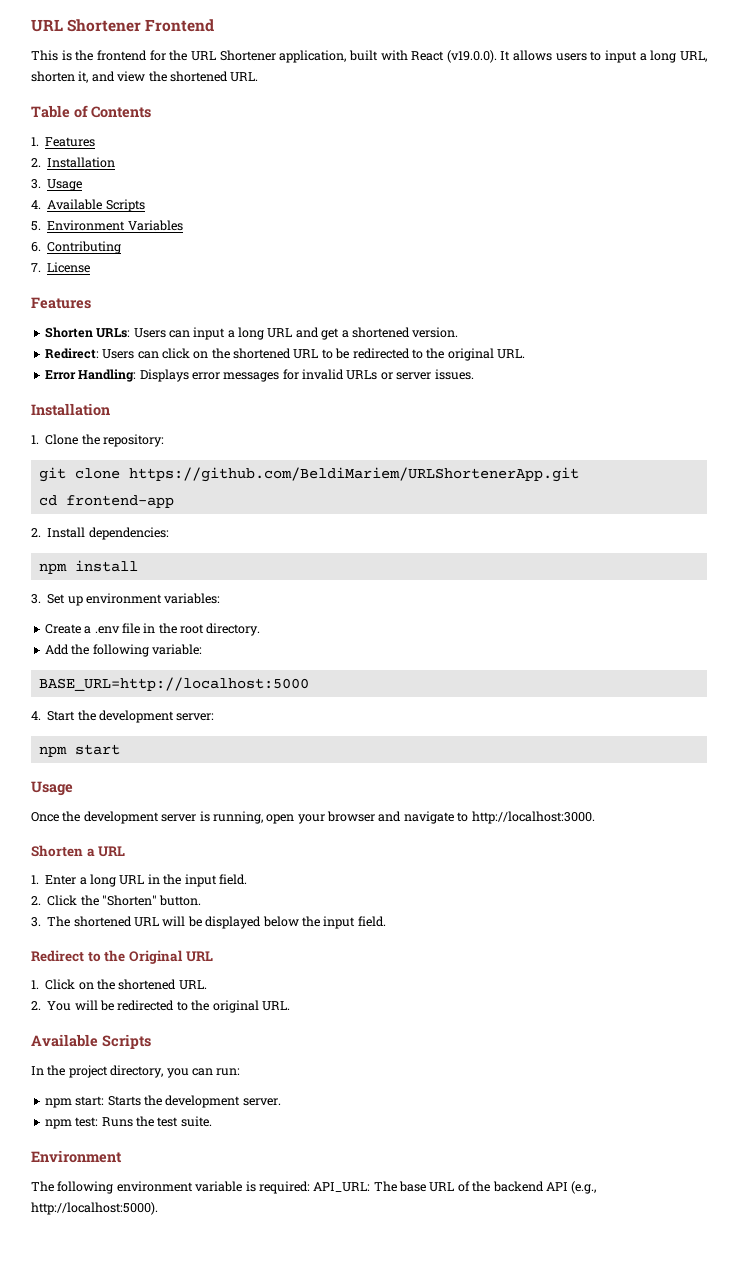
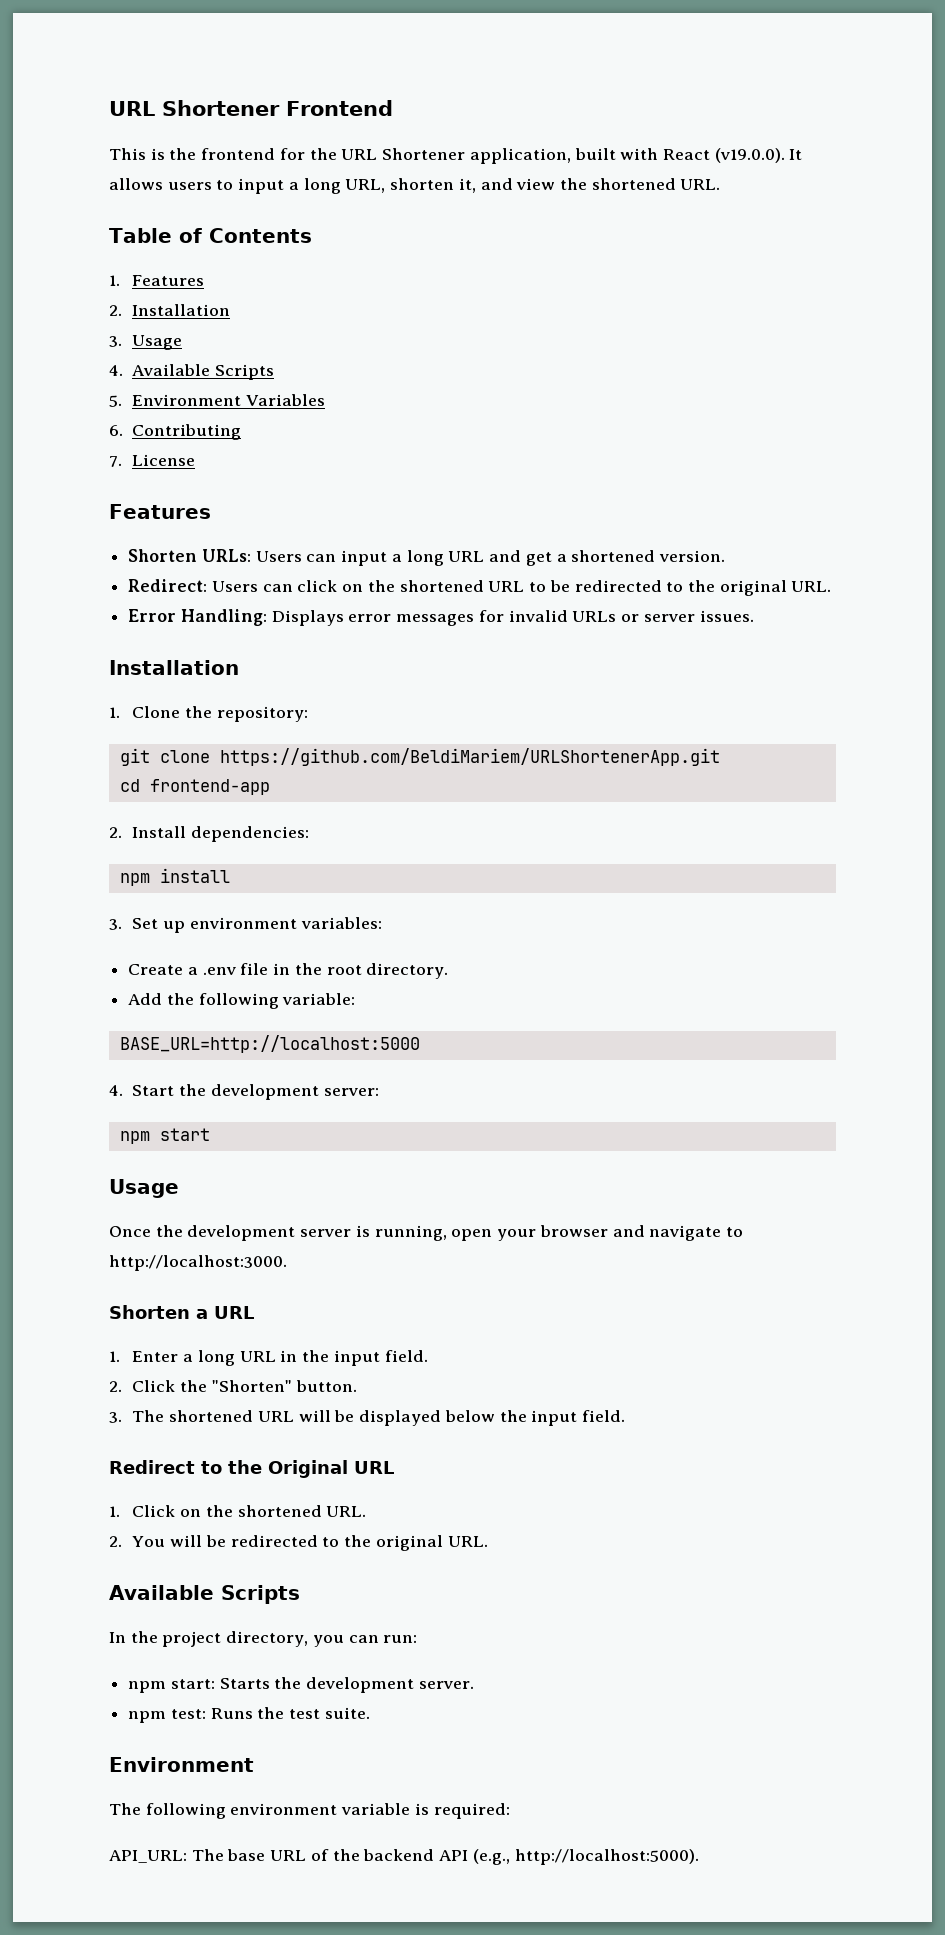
- The following environment variable is required: API_URL: The base URL of the backend API (e.g., http://localhost:5000).
+ The following environment variable is required:
+ API_URL: The base URL of the backend API (e.g., http://localhost:5000).

